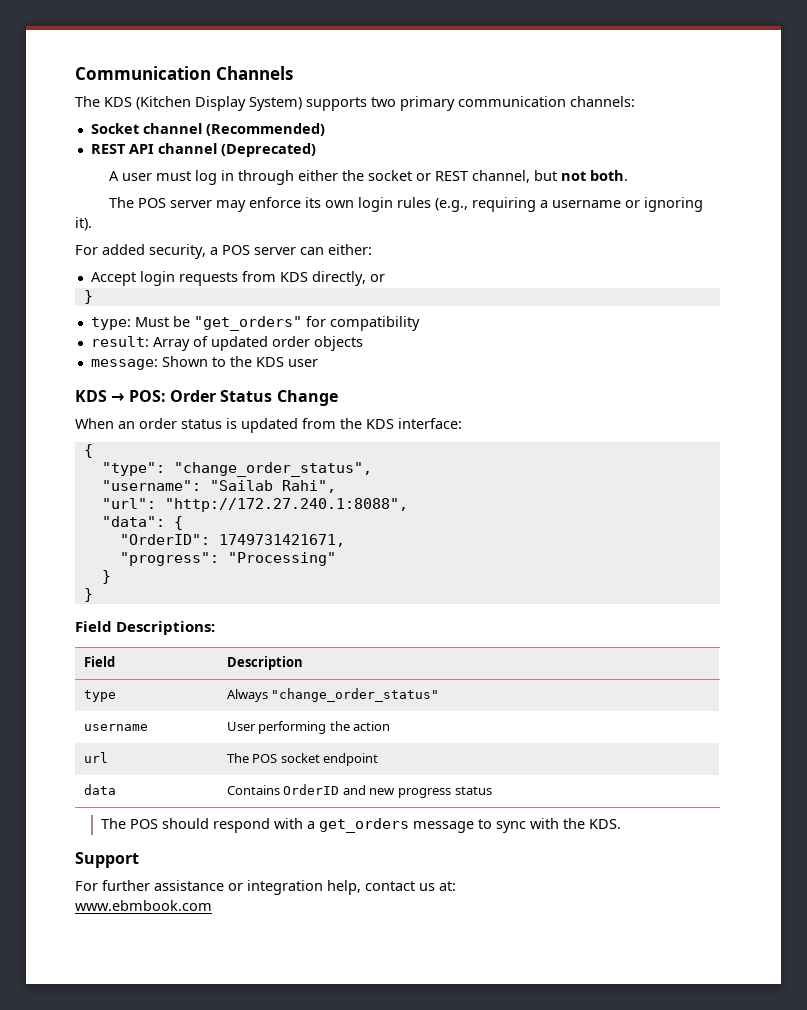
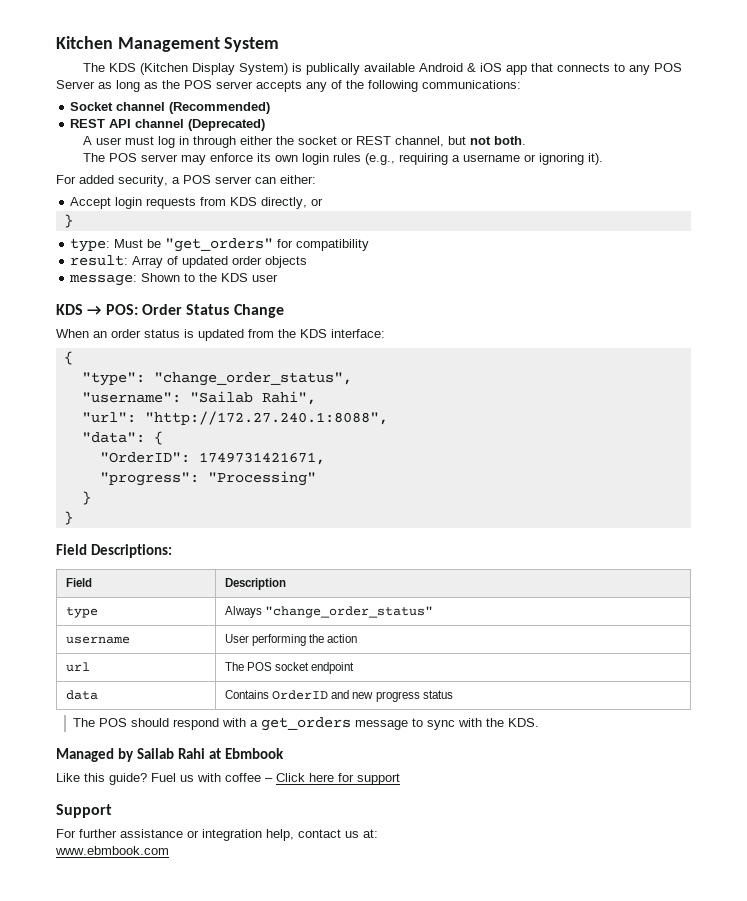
- Communication Channels
+ Kitchen Management System
- The KDS (Kitchen Display System) supports two primary communication channels:
+ The KDS (Kitchen Display System) is publically available Android & iOS app that connects to any POS Server as long as the POS server accepts any of the following communications:
+ Managed by Sailab Rahi at Ebmbook
+ Like this guide? Fuel us with coffee – Click here for support

